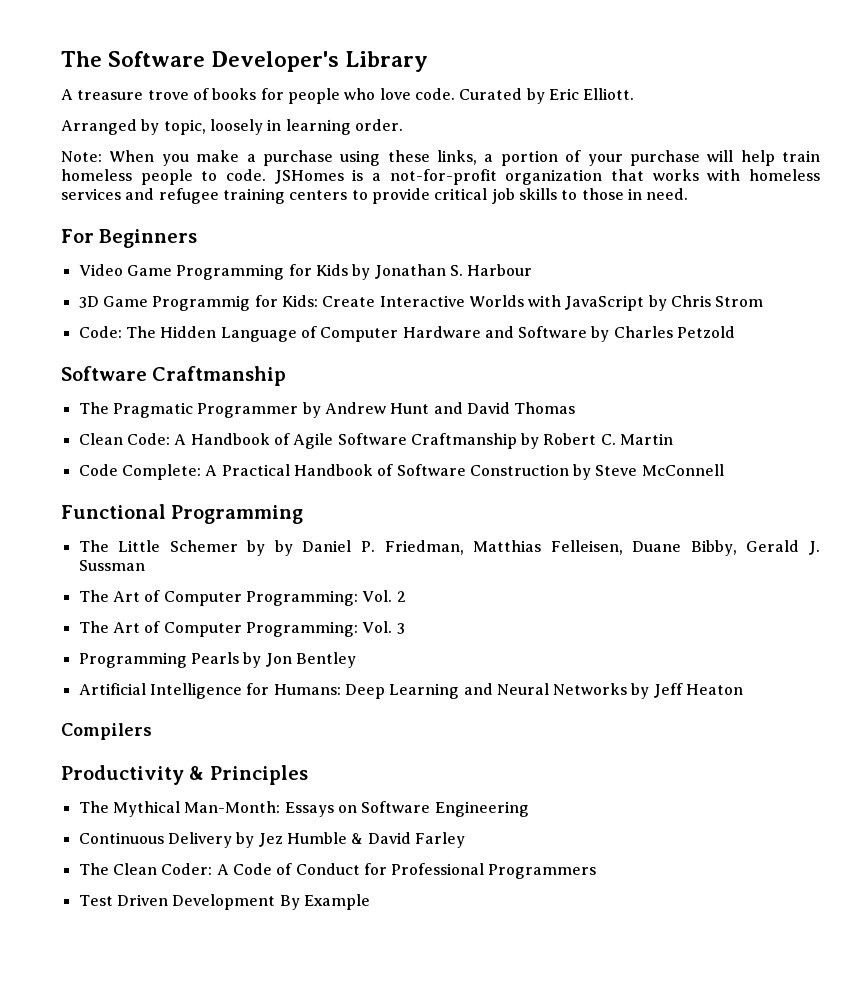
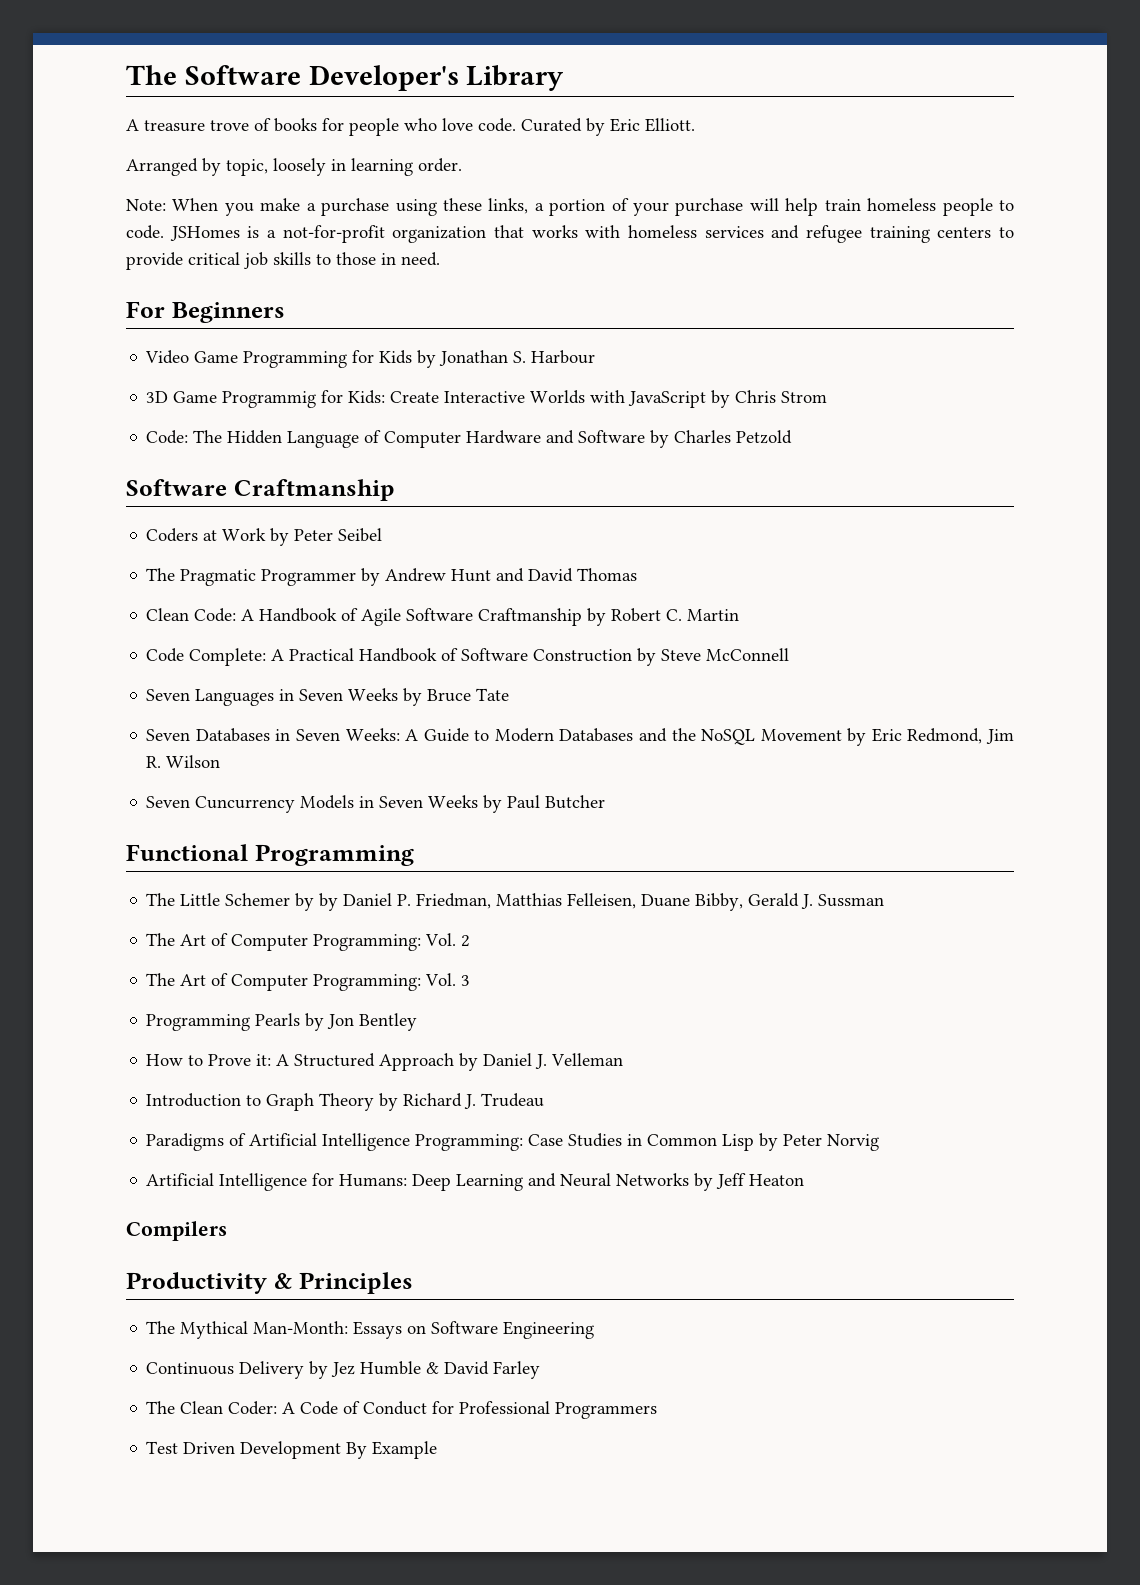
+ Coders at Work by Peter Seibel
+ Seven Languages in Seven Weeks by Bruce Tate
+ Seven Databases in Seven Weeks: A Guide to Modern Databases and the NoSQL Movement by Eric Redmond, Jim R. Wilson
+ Seven Cuncurrency Models in Seven Weeks by Paul Butcher
+ How to Prove it: A Structured Approach by Daniel J. Velleman
+ Introduction to Graph Theory by Richard J. Trudeau
+ Paradigms of Artificial Intelligence Programming: Case Studies in Common Lisp by Peter Norvig

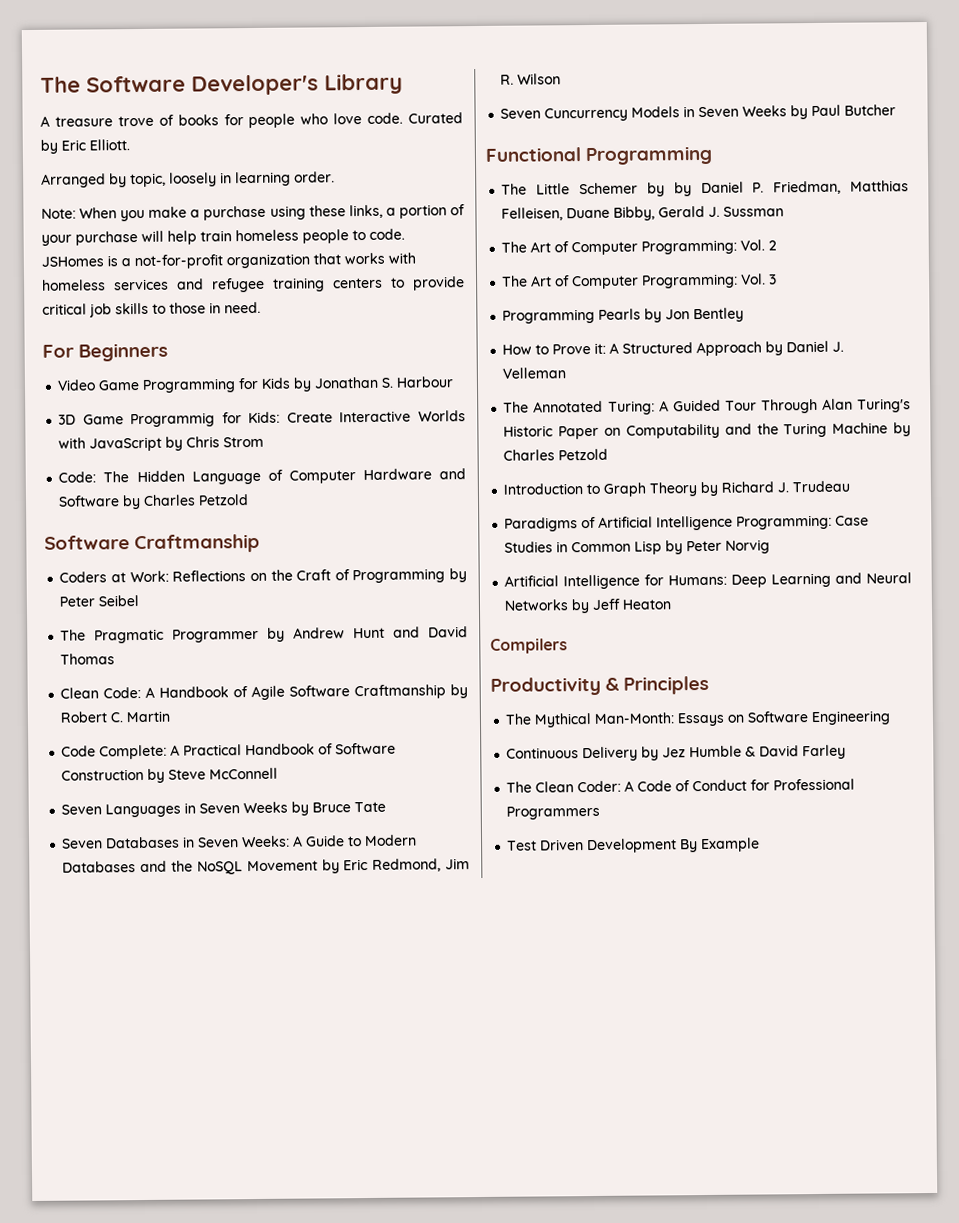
- Coders at Work by Peter Seibel
+ Coders at Work: Reflections on the Craft of Programming by Peter Seibel
+ The Annotated Turing: A Guided Tour Through Alan Turing's Historic Paper on Computability and the Turing Machine by Charles Petzold

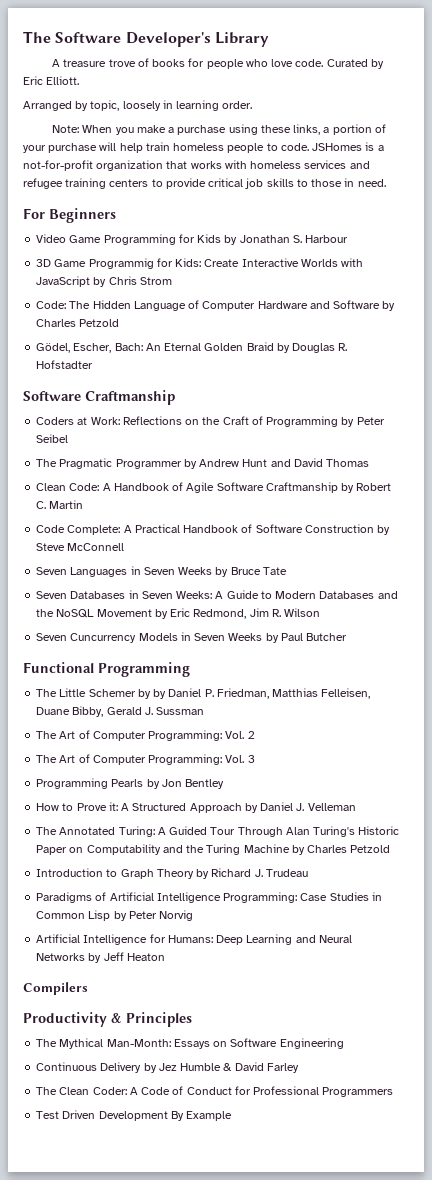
+ Gödel, Escher, Bach: An Eternal Golden Braid by Douglas R. Hofstadter

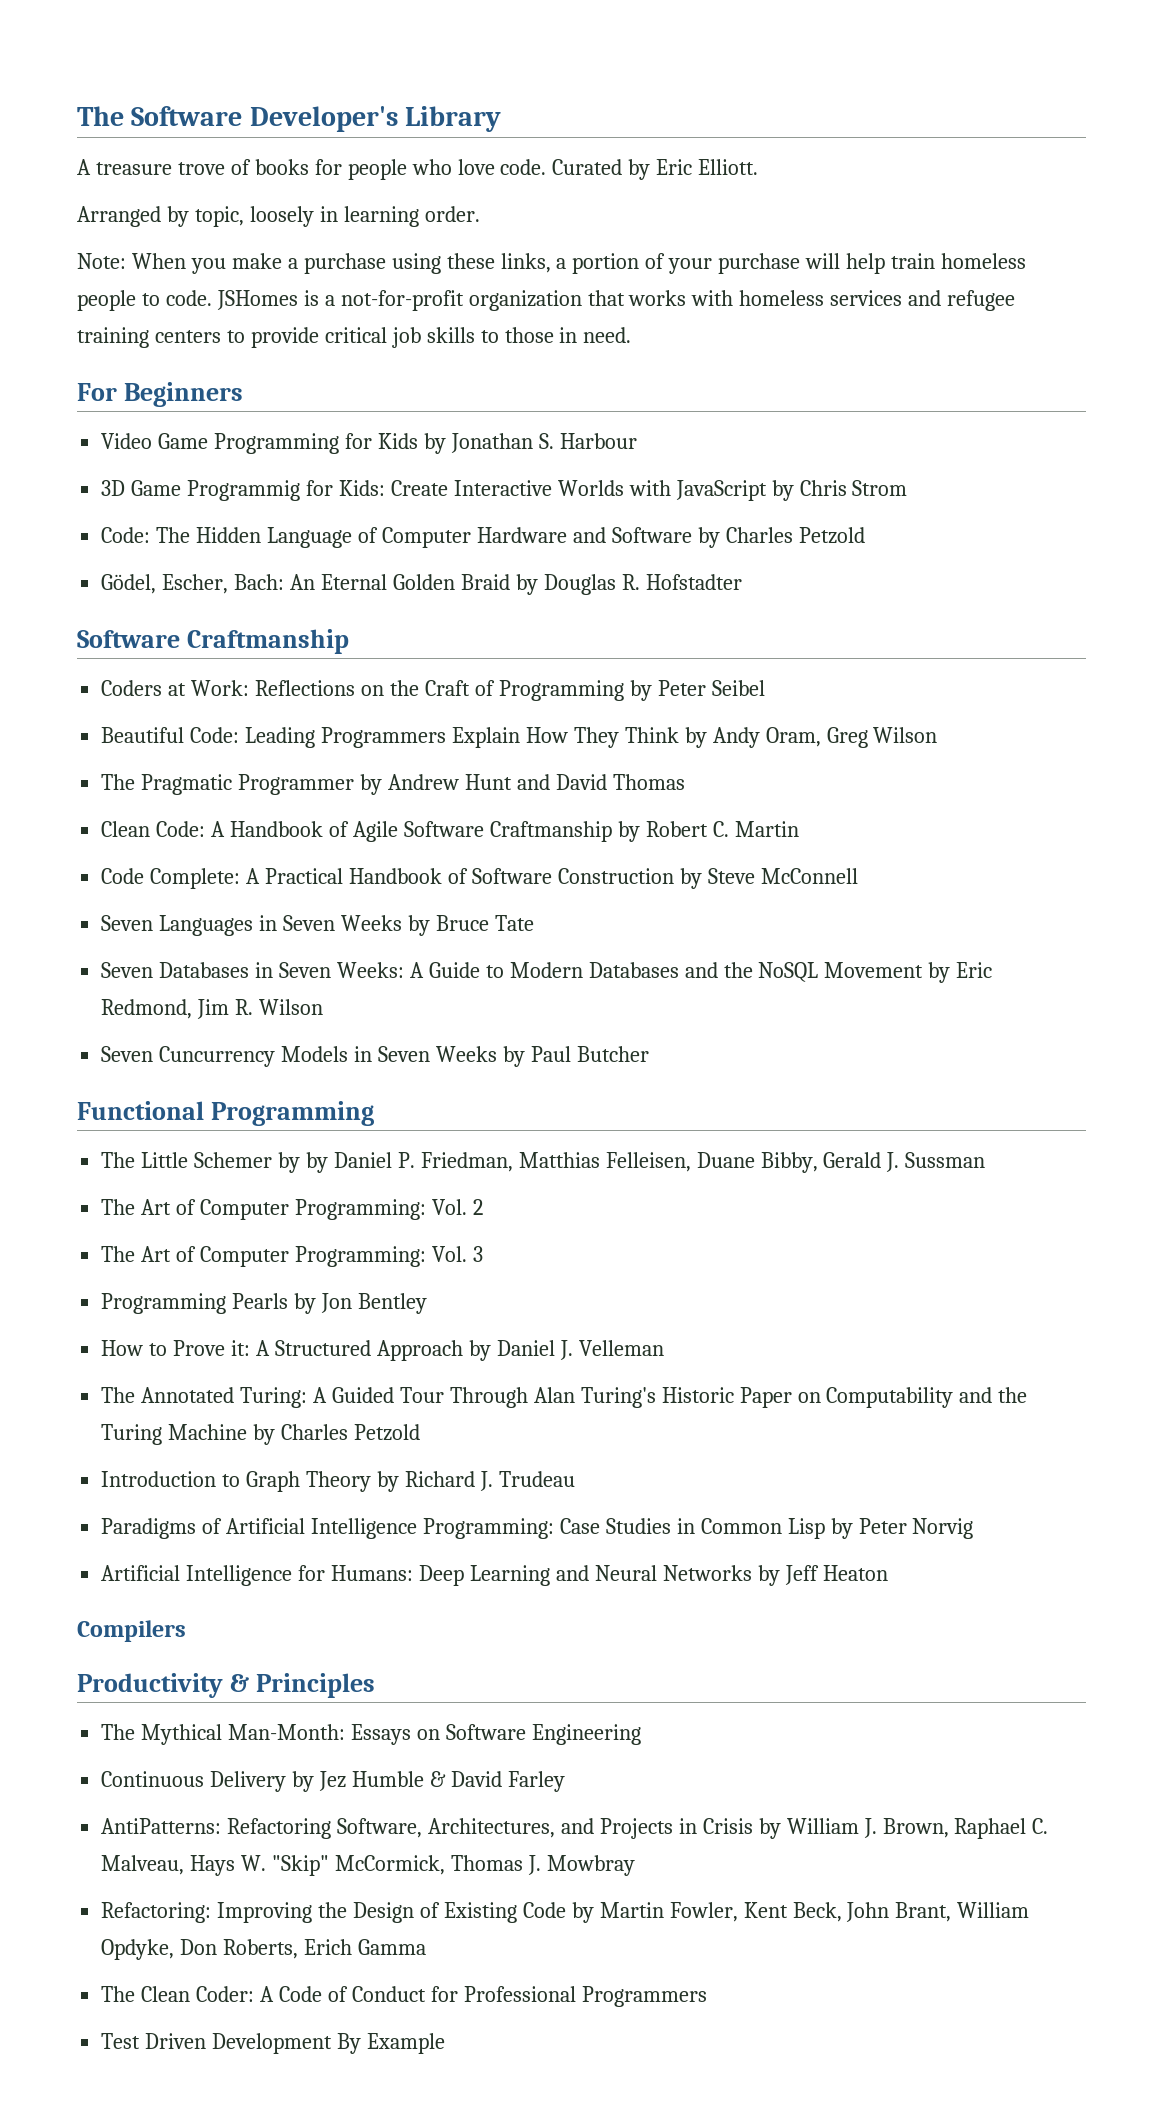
+ Beautiful Code: Leading Programmers Explain How They Think by Andy Oram, Greg Wilson
+ AntiPatterns: Refactoring Software, Architectures, and Projects in Crisis by William J. Brown, Raphael C. Malveau, Hays W. "Skip" McCormick, Thomas J. Mowbray
+ Refactoring: Improving the Design of Existing Code by Martin Fowler, Kent Beck, John Brant, William Opdyke, Don Roberts, Erich Gamma

